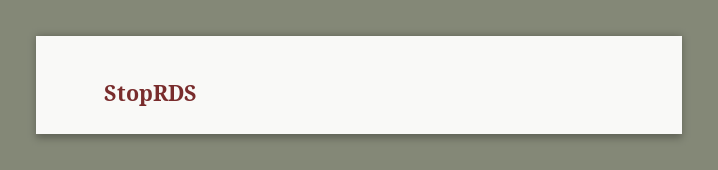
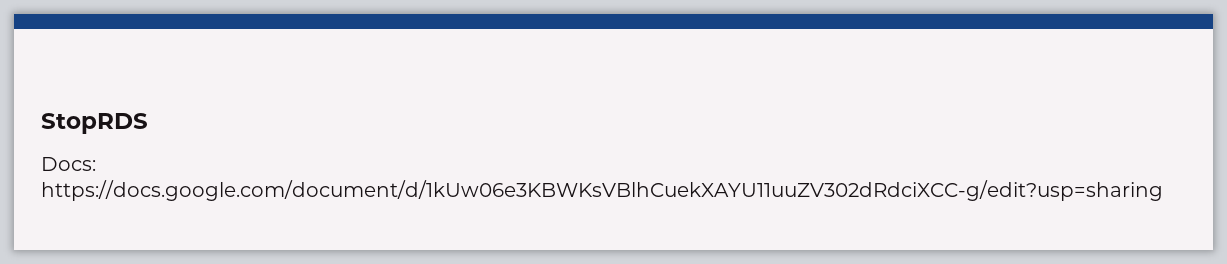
+ Docs: https://docs.google.com/document/d/1kUw06e3KBWKsVBlhCuekXAYU11uuZV302dRdciXCC-g/edit?usp=sharing

